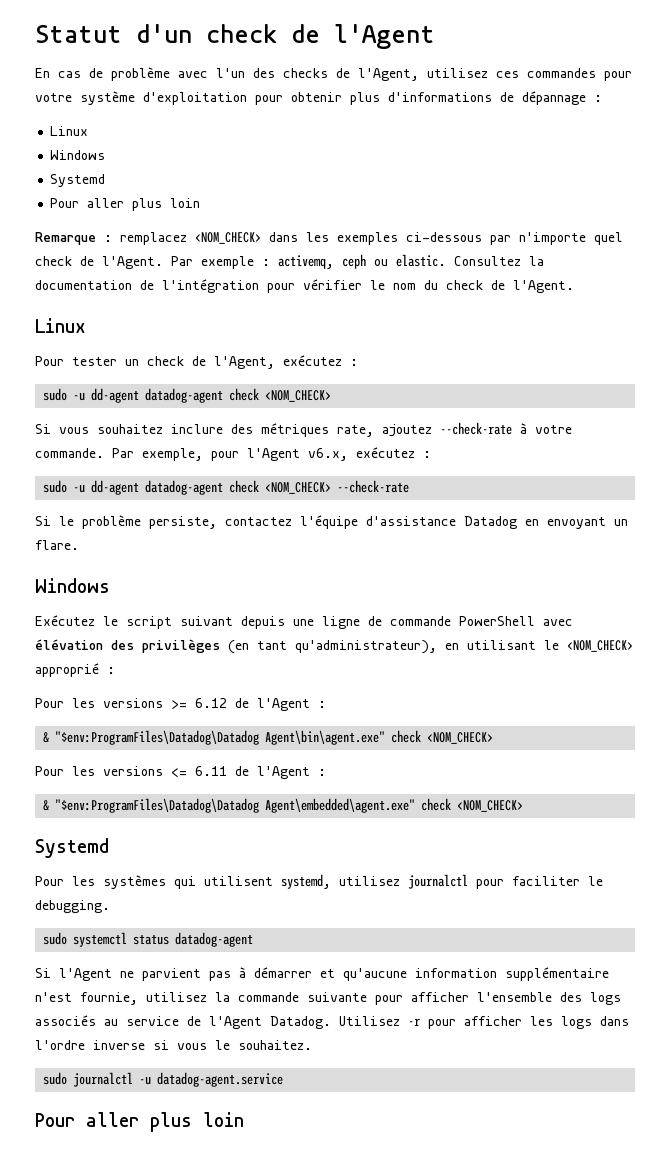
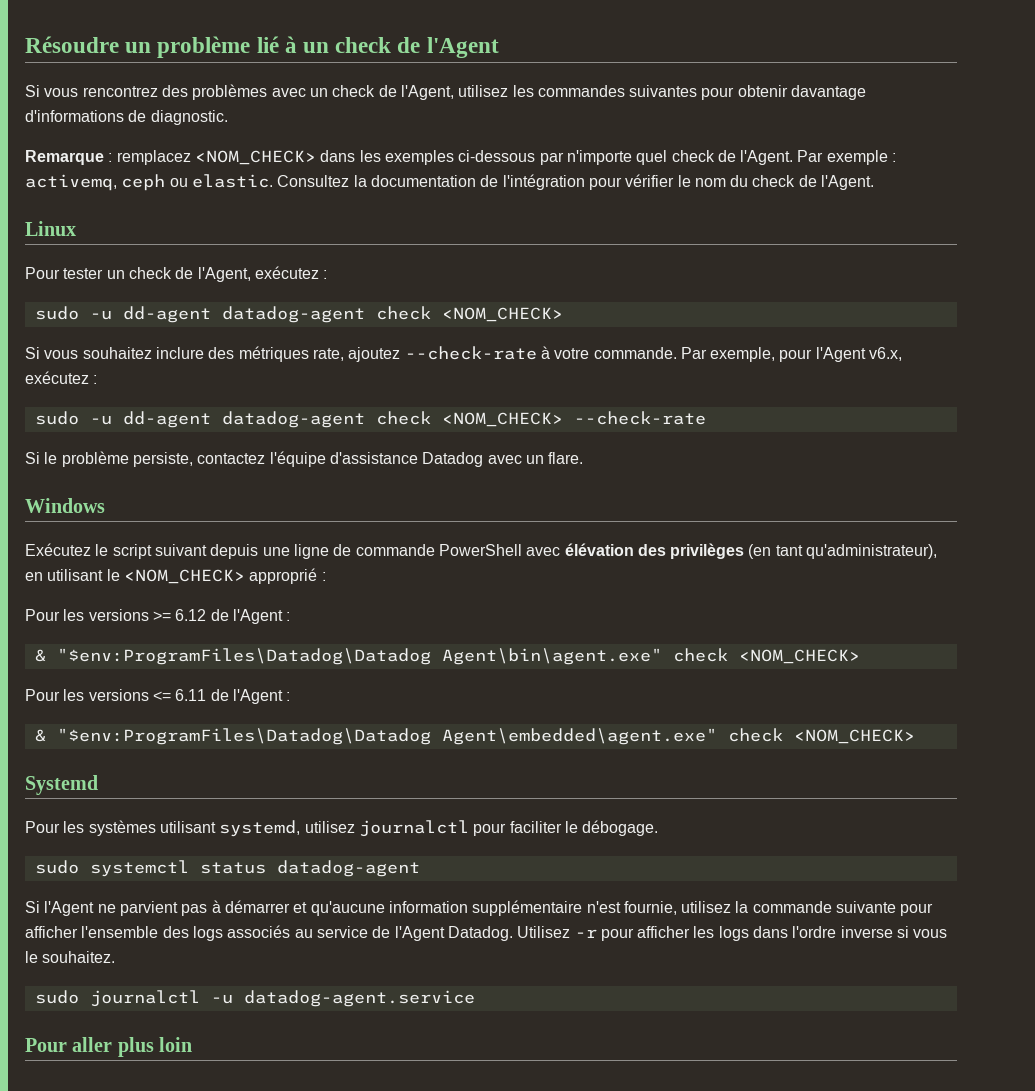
- Statut d'un check de l'Agent
- En cas de problème avec l'un des checks de l'Agent, utilisez ces commandes pour votre système d'exploitation pour obtenir plus d'informations de dépannage :
- Linux
- Windows
- Systemd
- Pour aller plus loin
+ Résoudre un problème lié à un check de l'Agent
+ Si vous rencontrez des problèmes avec un check de l'Agent, utilisez les commandes suivantes pour obtenir davantage d'informations de diagnostic.
- Si le problème persiste, contactez l'équipe d'assistance Datadog en envoyant un flare.
+ Si le problème persiste, contactez l'équipe d'assistance Datadog avec un flare.
- Pour les systèmes qui utilisent systemd, utilisez journalctl pour faciliter le debugging.
+ Pour les systèmes utilisant systemd, utilisez journalctl pour faciliter le débogage.

